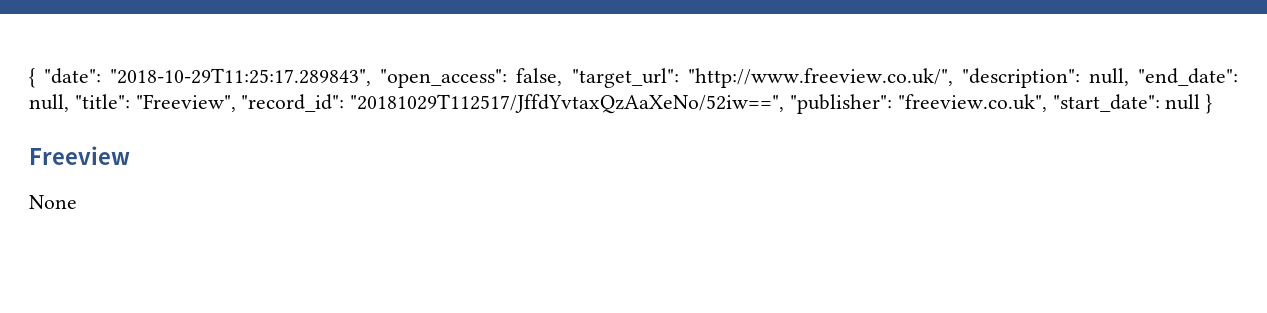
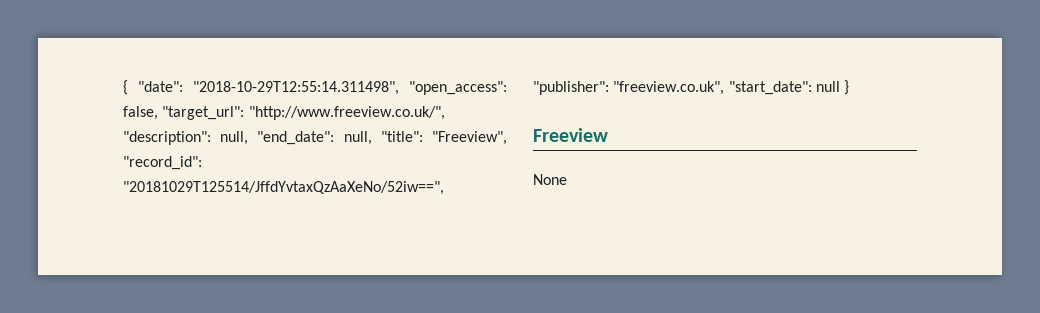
- { "date": "2018-10-29T11:25:17.289843", "open_access": false, "target_url": "http://www.freeview.co.uk/", "description": null, "end_date": null, "title": "Freeview", "record_id": "20181029T112517/JffdYvtaxQzAaXeNo/52iw==", "publisher": "freeview.co.uk", "start_date": null }
+ { "date": "2018-10-29T12:55:14.311498", "open_access": false, "target_url": "http://www.freeview.co.uk/", "description": null, "end_date": null, "title": "Freeview", "record_id": "20181029T125514/JffdYvtaxQzAaXeNo/52iw==", "publisher": "freeview.co.uk", "start_date": null }

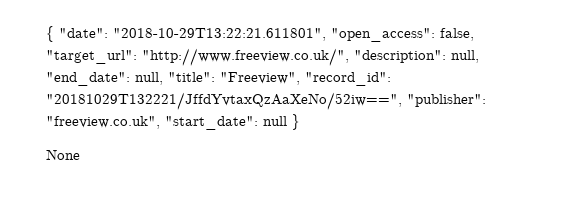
- { "date": "2018-10-29T12:55:14.311498", "open_access": false, "target_url": "http://www.freeview.co.uk/", "description": null, "end_date": null, "title": "Freeview", "record_id": "20181029T125514/JffdYvtaxQzAaXeNo/52iw==", "publisher": "freeview.co.uk", "start_date": null }
+ { "date": "2018-10-29T13:22:21.611801", "open_access": false, "target_url": "http://www.freeview.co.uk/", "description": null, "end_date": null, "title": "Freeview", "record_id": "20181029T132221/JffdYvtaxQzAaXeNo/52iw==", "publisher": "freeview.co.uk", "start_date": null }
- Freeview

